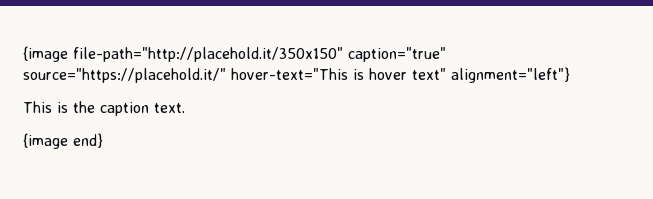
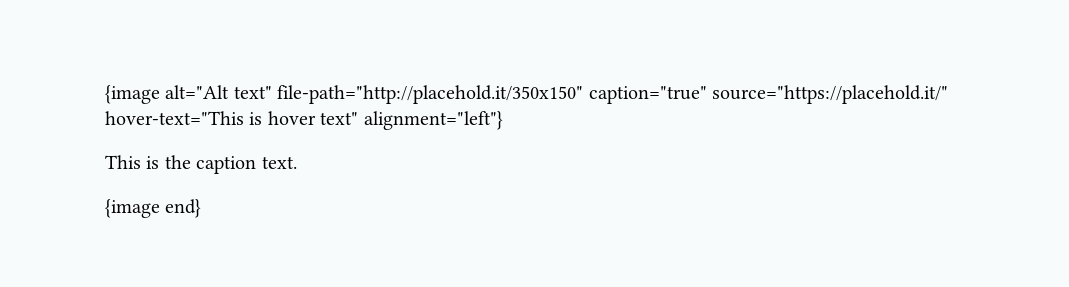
- {image file-path="http://placehold.it/350x150" caption="true" source="https://placehold.it/" hover-text="This is hover text" alignment="left"}
+ {image alt="Alt text" file-path="http://placehold.it/350x150" caption="true" source="https://placehold.it/" hover-text="This is hover text" alignment="left"}

